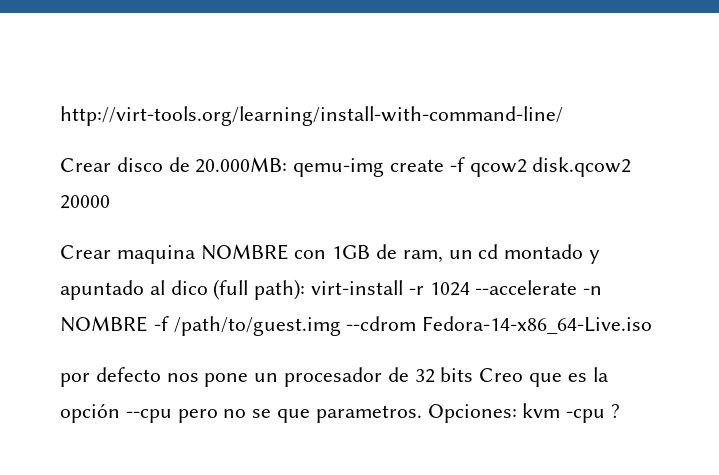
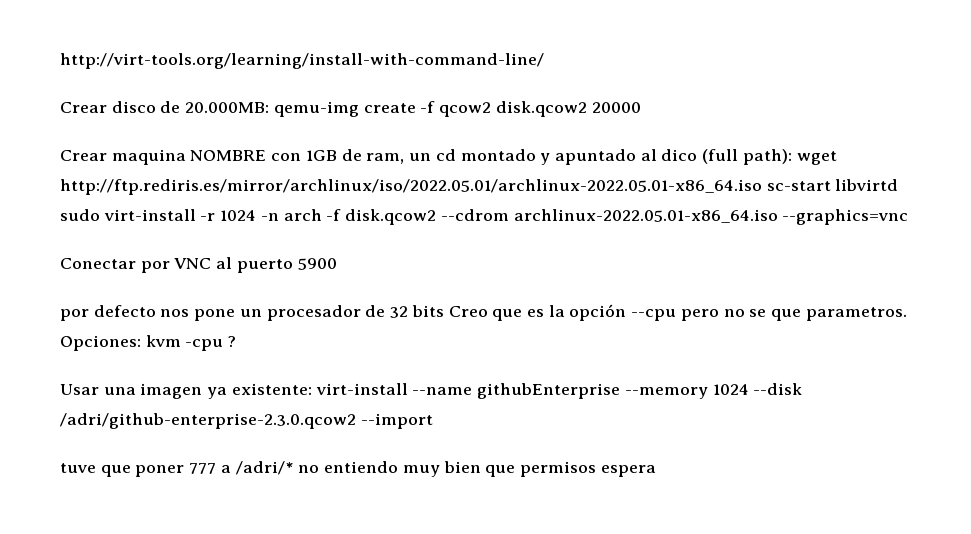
- Crear maquina NOMBRE con 1GB de ram, un cd montado y apuntado al dico (full path): virt-install -r 1024 --accelerate -n NOMBRE -f /path/to/guest.img --cdrom Fedora-14-x86_64-Live.iso
+ Crear maquina NOMBRE con 1GB de ram, un cd montado y apuntado al dico (full path): wget http://ftp.rediris.es/mirror/archlinux/iso/2022.05.01/archlinux-2022.05.01-x86_64.iso sc-start libvirtd sudo virt-install -r 1024 -n arch -f disk.qcow2 --cdrom archlinux-2022.05.01-x86_64.iso --graphics=vnc
+ Conectar por VNC al puerto 5900
+ Usar una imagen ya existente: virt-install --name githubEnterprise --memory 1024 --disk /adri/github-enterprise-2.3.0.qcow2 --import
+ tuve que poner 777 a /adri/* no entiendo muy bien que permisos espera

